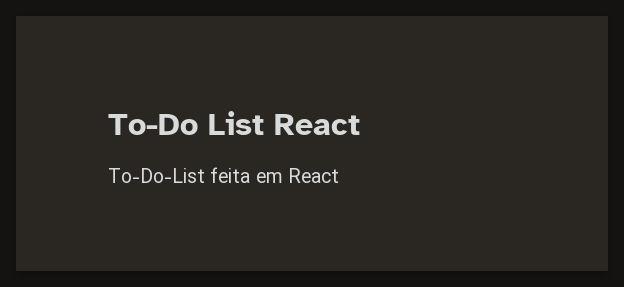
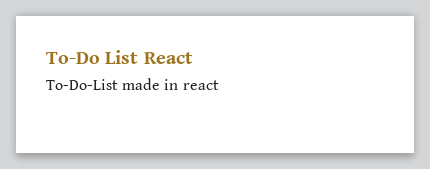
- To-Do-List feita em React
+ To-Do-List made in react

